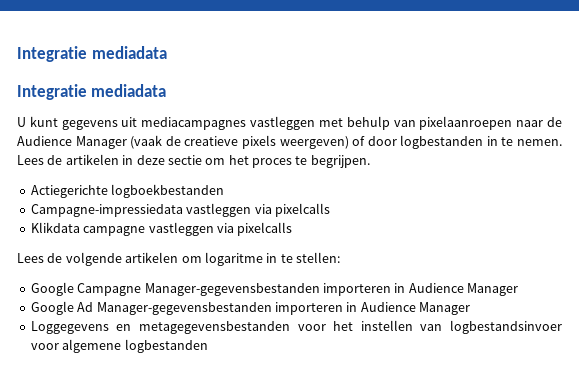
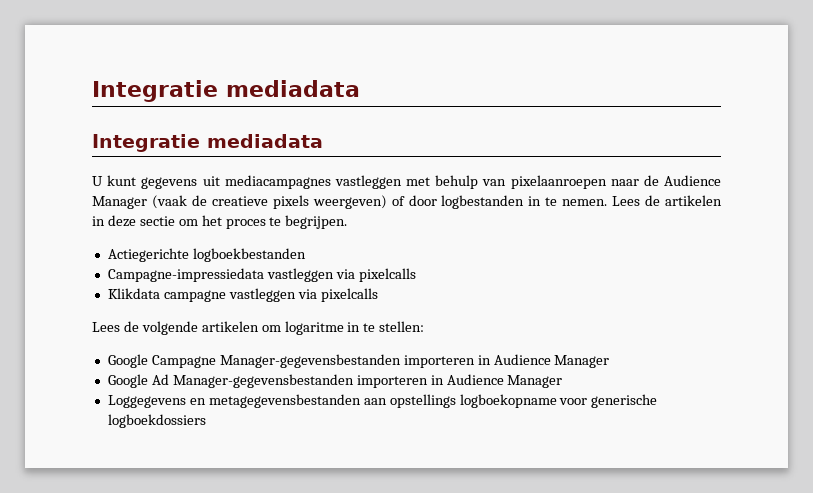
- Loggegevens en metagegevensbestanden voor het instellen van logbestandsinvoer voor algemene logbestanden
+ Loggegevens en metagegevensbestanden aan opstellings logboekopname voor generische logboekdossiers

